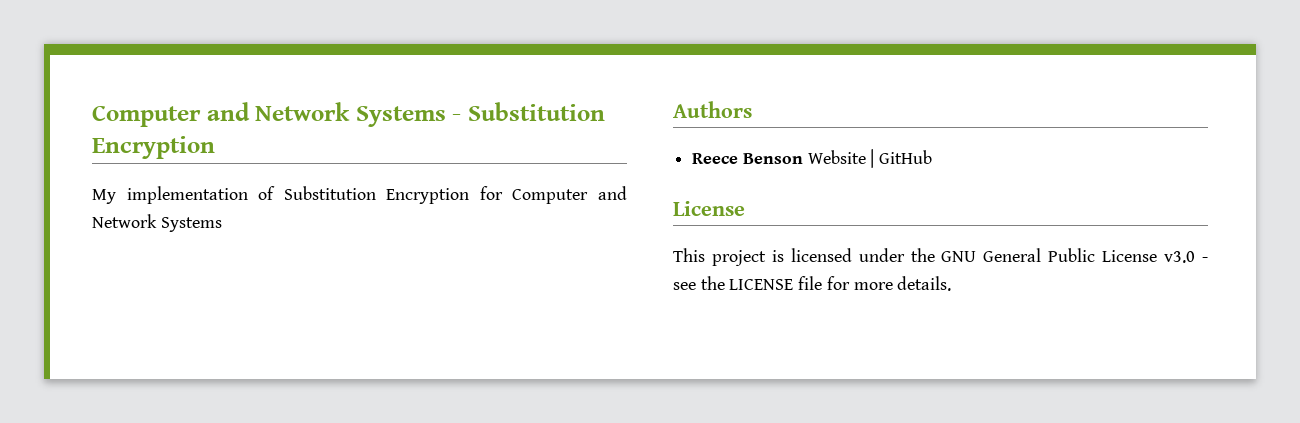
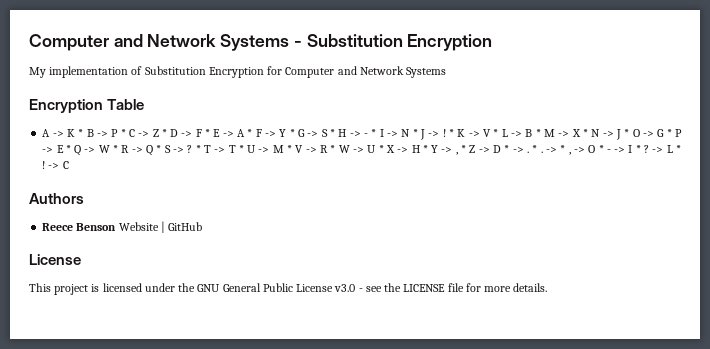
+ Encryption Table
+ A -> K * B -> P * C -> Z * D -> F * E -> A * F -> Y * G -> S * H -> - * I -> N * J -> ! * K -> V * L -> B * M -> X * N -> J * O -> G * P -> E * Q -> W * R -> Q * S -> ? * T -> T * U -> M * V -> R * W -> U * X -> H * Y -> , * Z -> D * -> . * . -> * , -> O * - -> I * ? -> L * ! -> C

